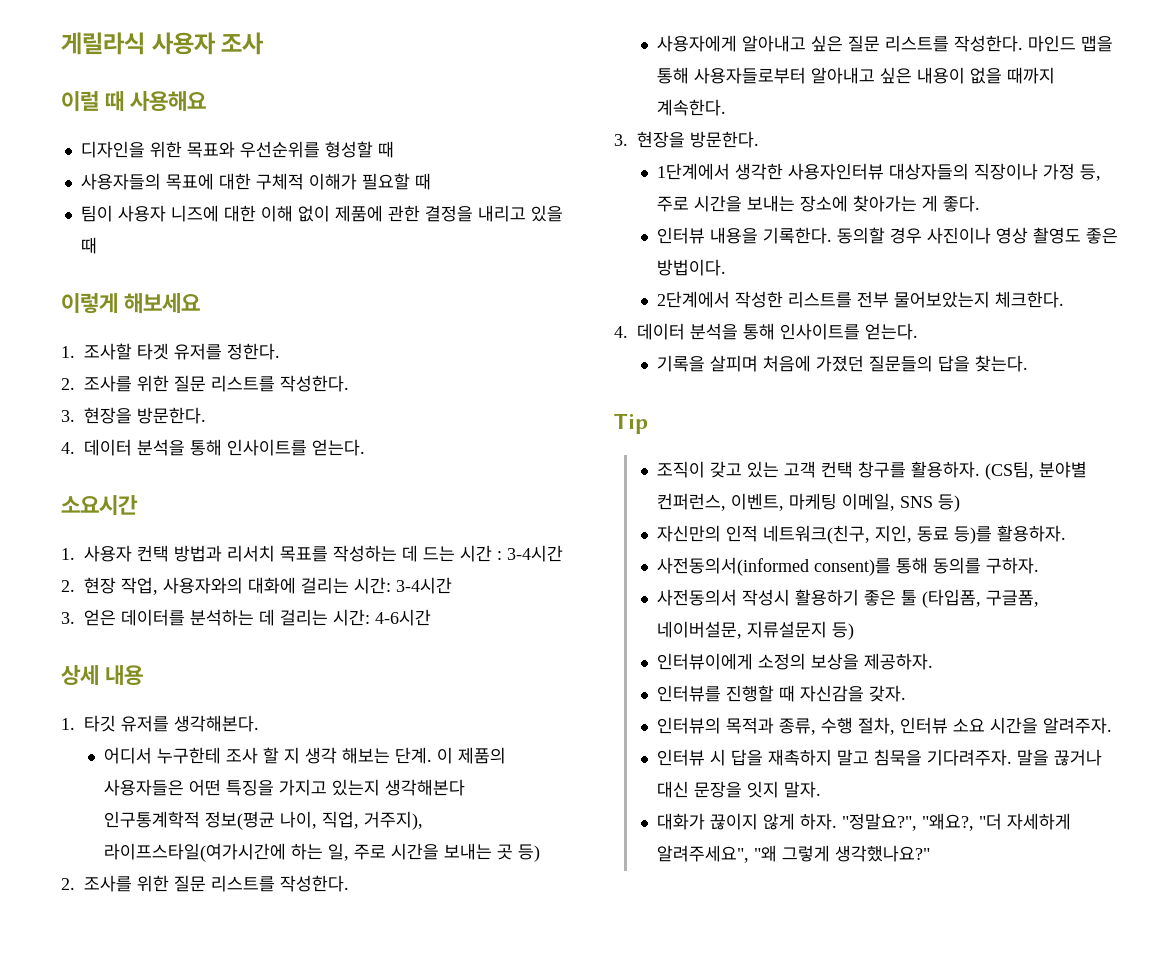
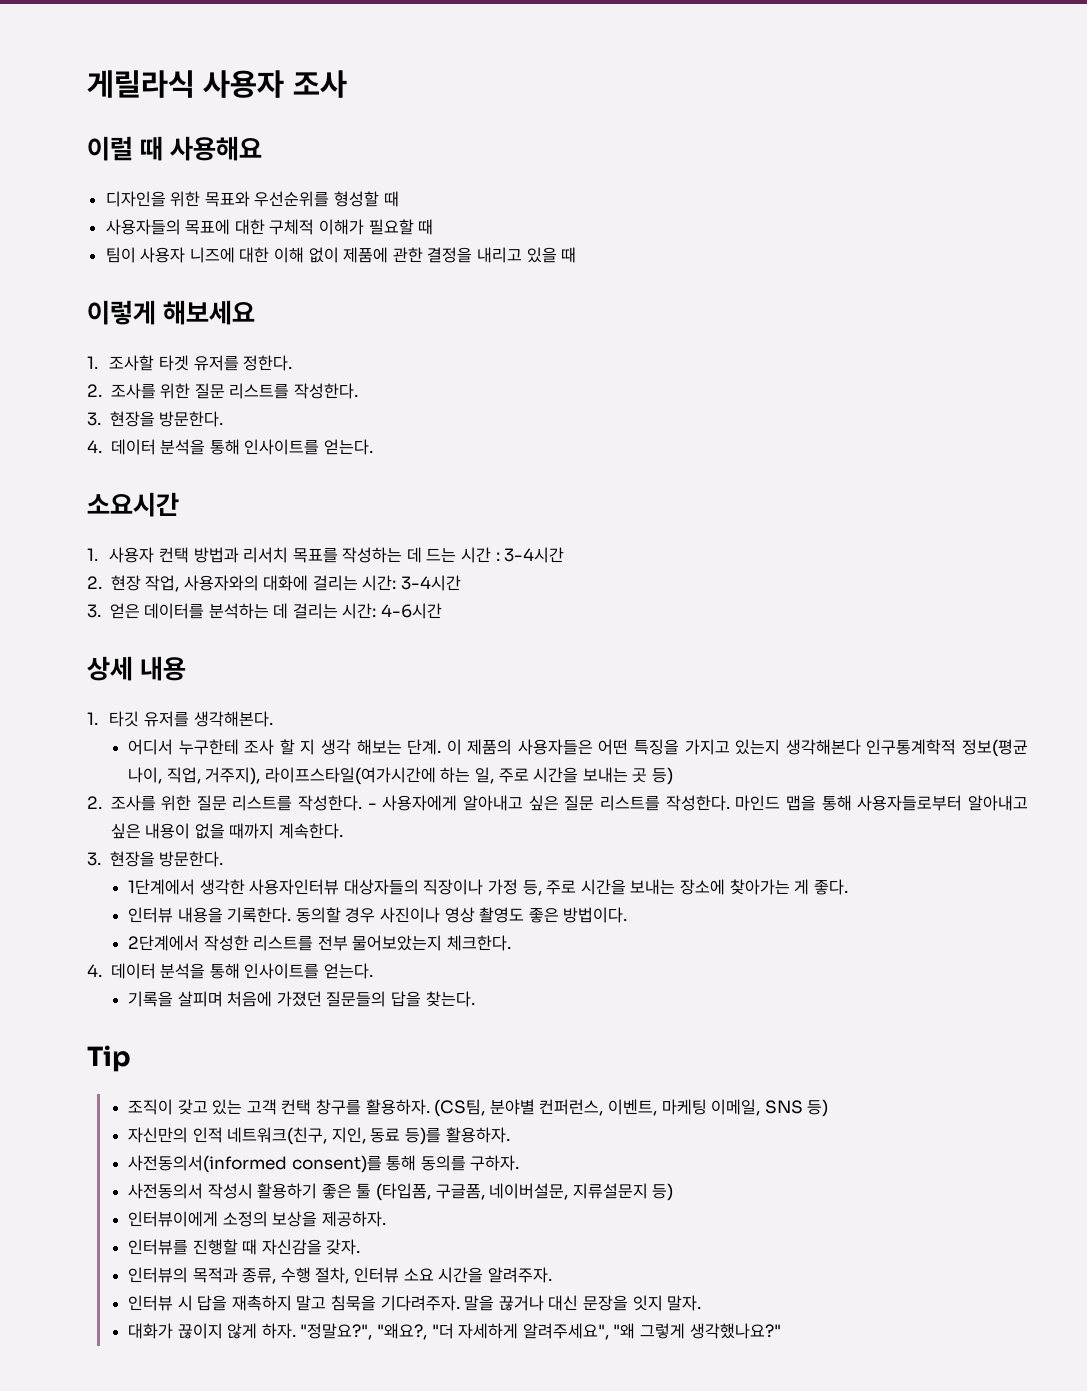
  이 제품의 사용자들은 어떤 특징을 가지고 있는지 생각해본다 인구통계학적 정보(평균 나이, 직업, 거주지), 라이프스타일(여가시간에 하는 일, 주로 시간을 보내는 곳 등)
- 2. 조사를 위한 질문 리스트를 작성한다.
- 사용자에게 알아내고 싶은 질문 리스트를 작성한다.
+ 2. 조사를 위한 질문 리스트를 작성한다. - 사용자에게 알아내고 싶은 질문 리스트를 작성한다.

